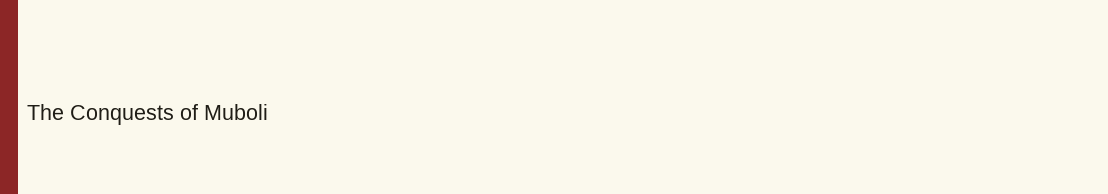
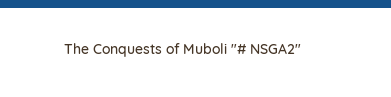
- The Conquests of Muboli
+ The Conquests of Muboli "# NSGA2"

